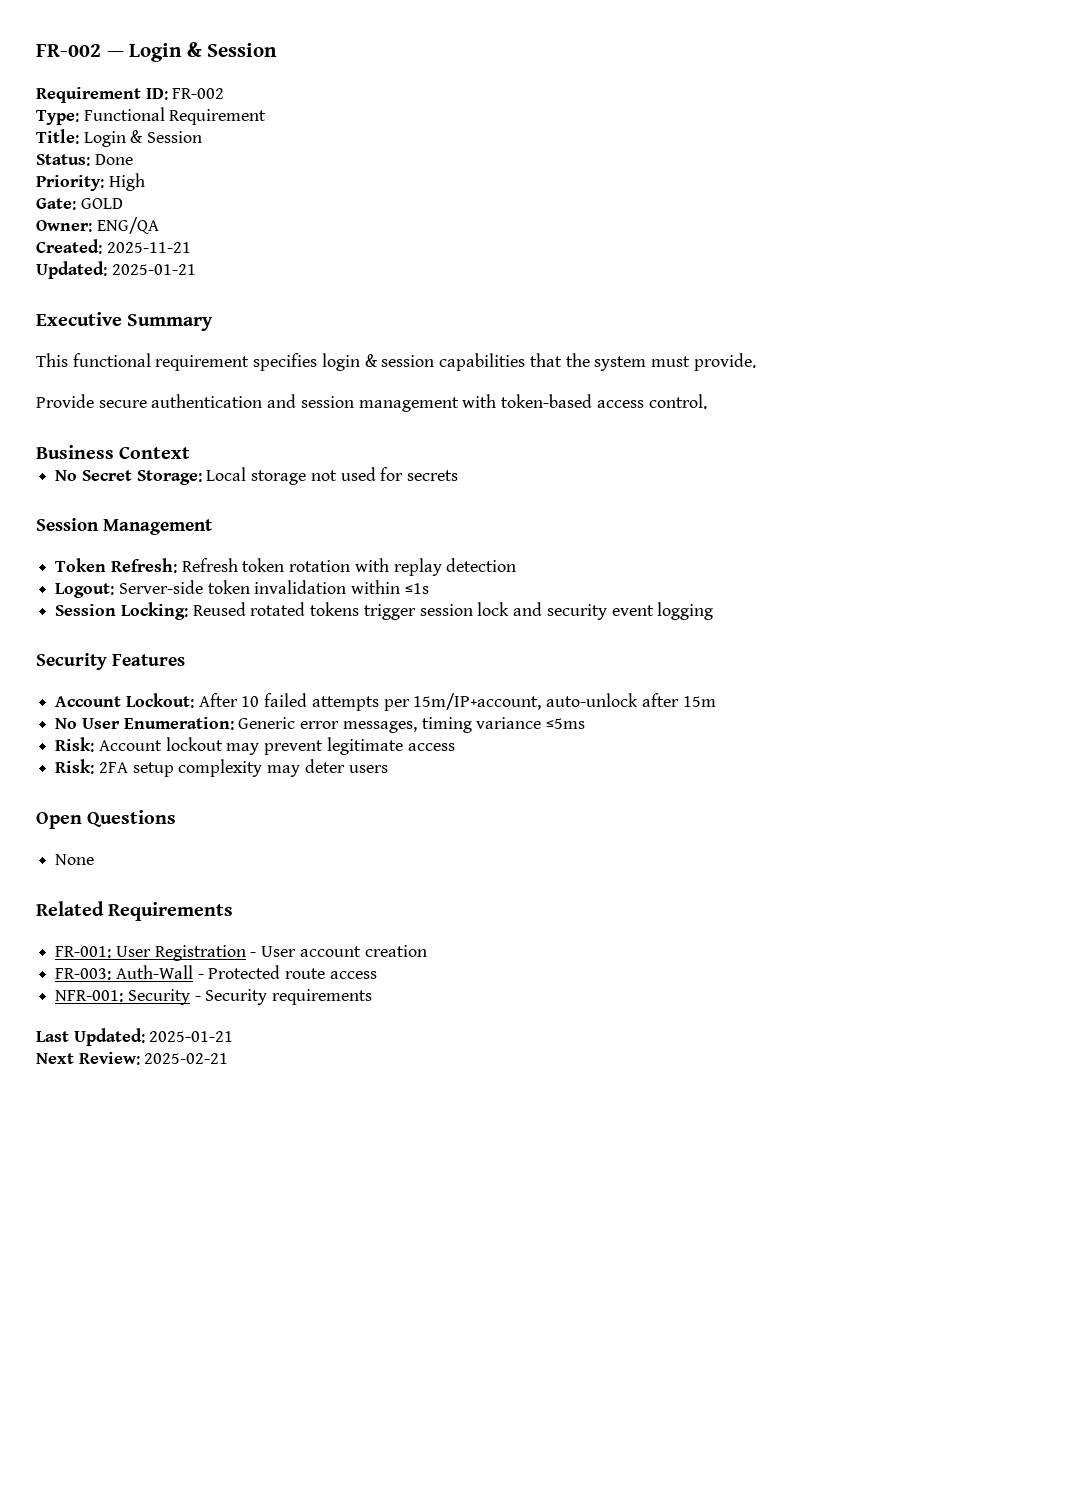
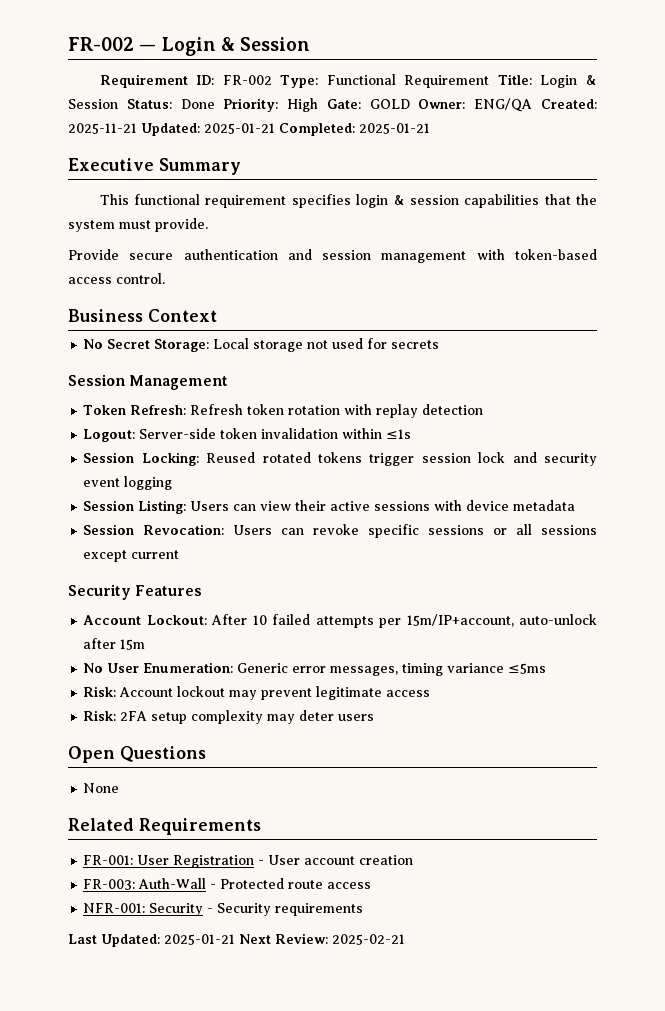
- Requirement ID: FR-002
- Type: Functional Requirement
- Title: Login & Session
- Status: Done
- Priority: High
- Gate: GOLD
- Owner: ENG/QA
- Created: 2025-11-21
- Updated: 2025-01-21
+ Requirement ID: FR-002 Type: Functional Requirement Title: Login & Session Status: Done Priority: High Gate: GOLD Owner: ENG/QA Created: 2025-11-21 Updated: 2025-01-21 Completed: 2025-01-21
+ Session Listing: Users can view their active sessions with device metadata
+ Session Revocation: Users can revoke specific sessions or all sessions except current
- Last Updated: 2025-01-21
- Next Review: 2025-02-21
+ Last Updated: 2025-01-21 Next Review: 2025-02-21

